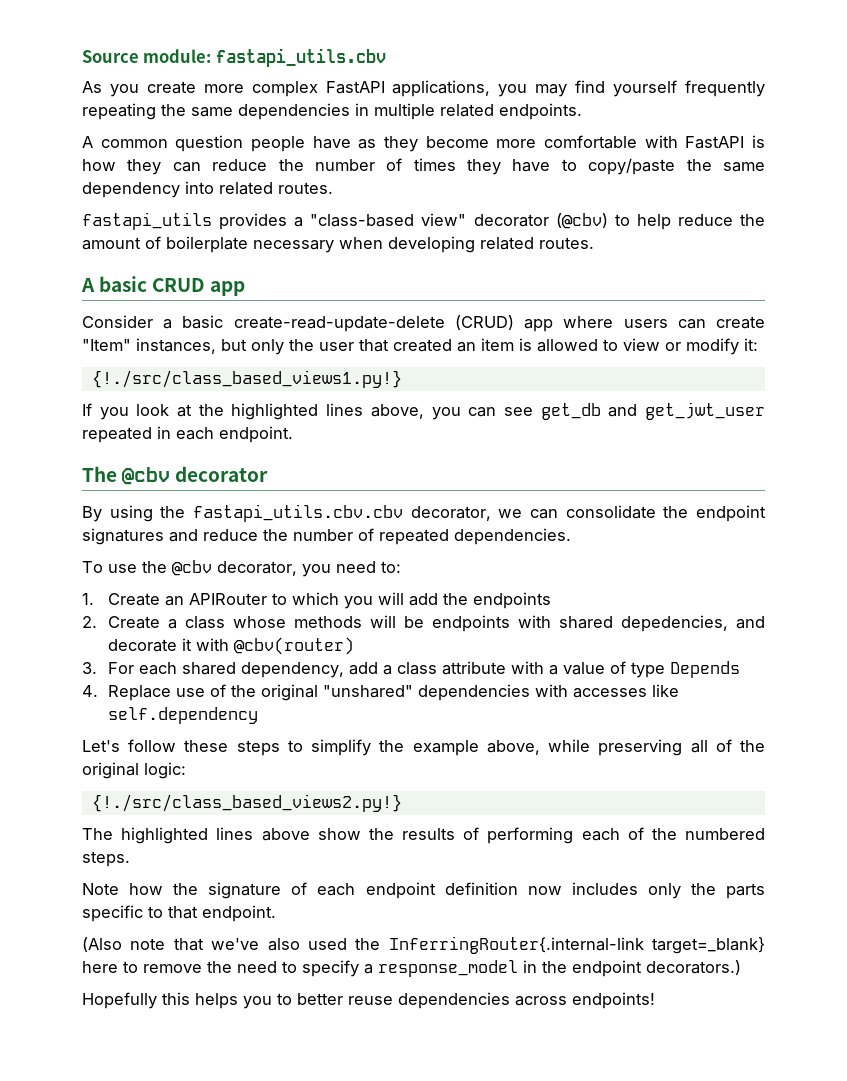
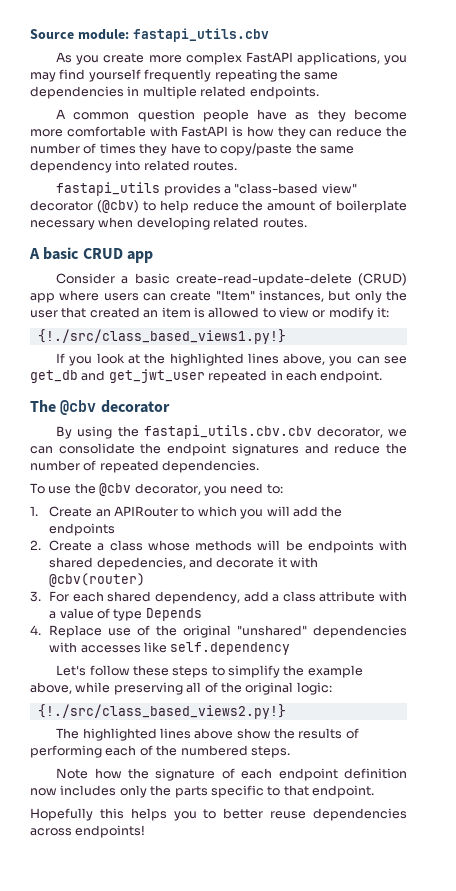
- (Also note that we've also used the InferringRouter{.internal-link target=_blank} here to remove the need to specify a response_model in the endpoint decorators.)

